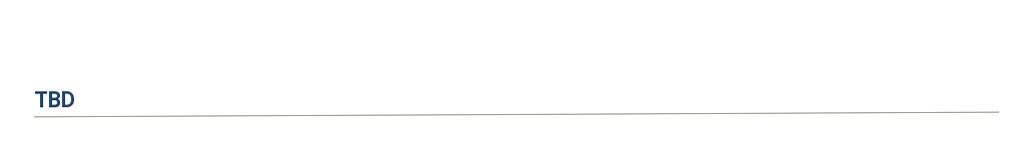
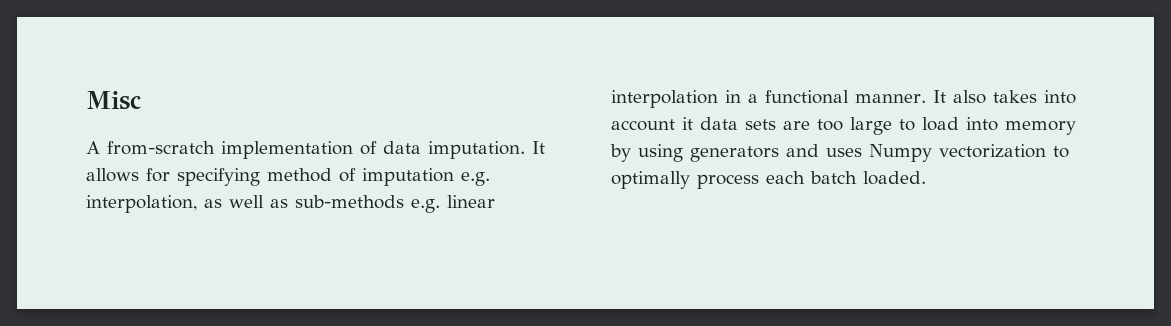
- TBD
+ Misc
+ A from-scratch implementation of data imputation. It allows for specifying method of imputation e.g. interpolation, as well as sub-methods e.g. linear interpolation in a functional manner. It also takes into account it data sets are too large to load into memory by using generators and uses Numpy vectorization to optimally process each batch loaded.

